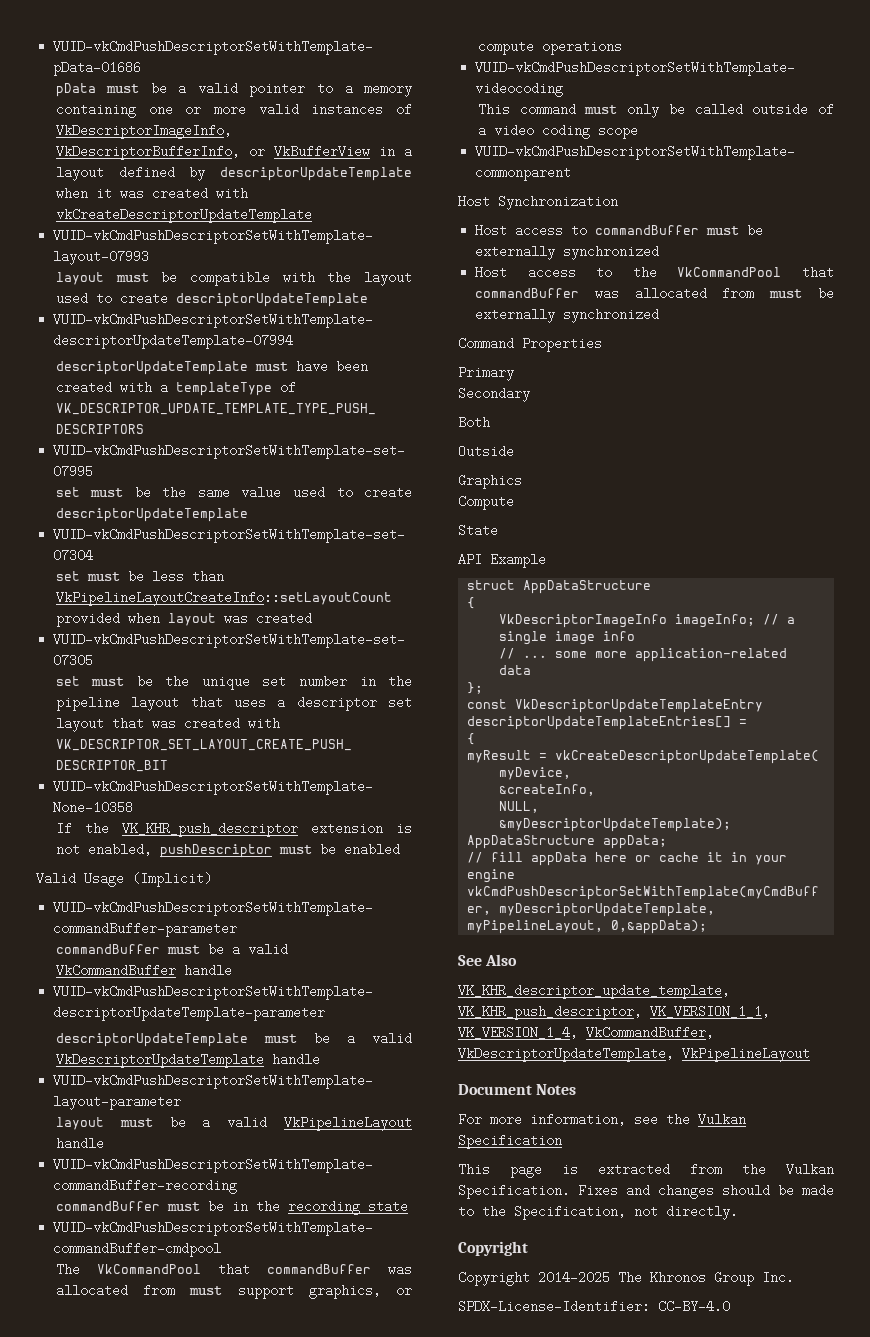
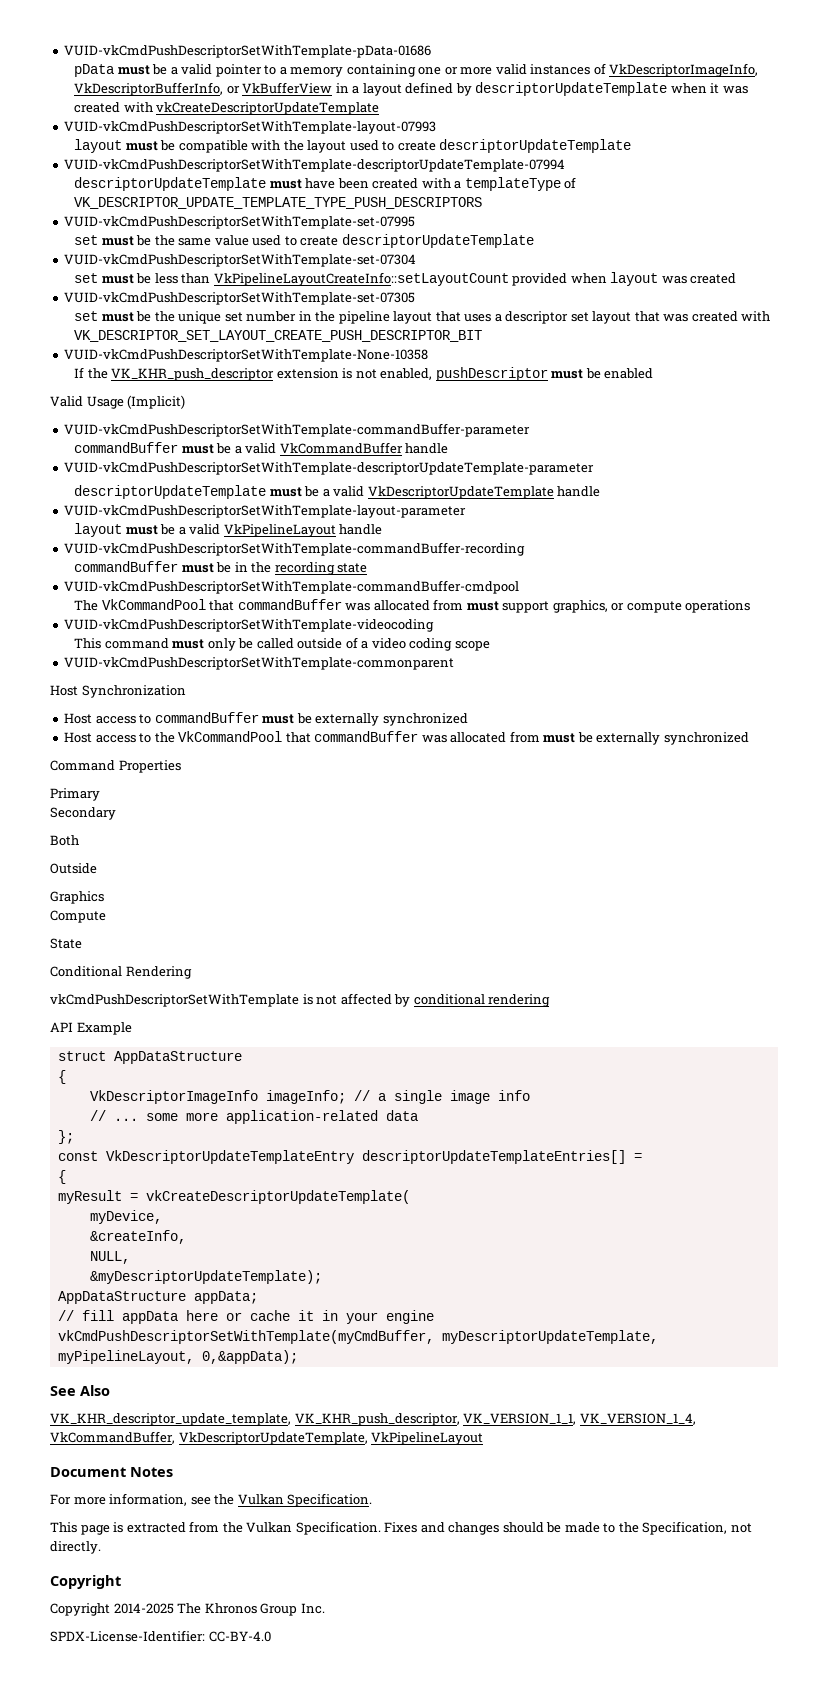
+ Conditional Rendering
+ vkCmdPushDescriptorSetWithTemplate is not affected by conditional rendering
- For more information, see the Vulkan Specification
+ For more information, see the Vulkan Specification.

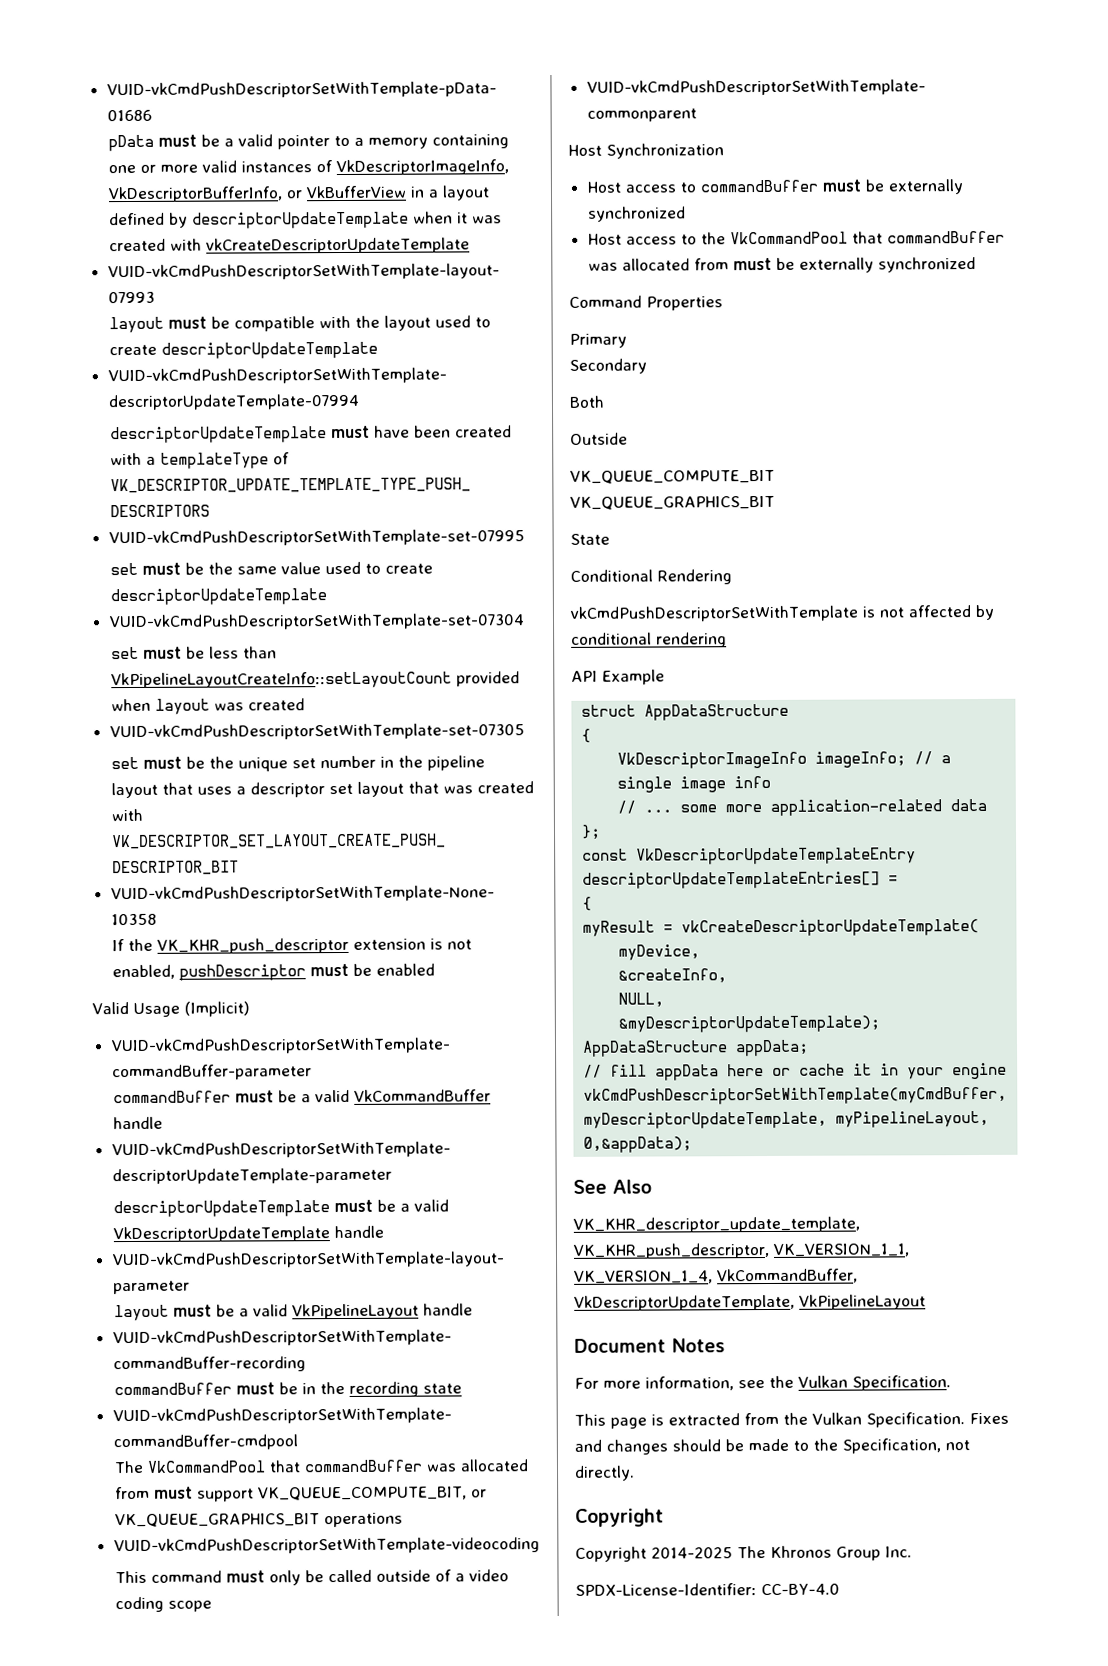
- The VkCommandPool that commandBuffer was allocated from must support graphics, or compute operations
+ The VkCommandPool that commandBuffer was allocated from must support VK_QUEUE_COMPUTE_BIT, or VK_QUEUE_GRAPHICS_BIT operations
- Graphics
- Compute
+ VK_QUEUE_COMPUTE_BIT
+ VK_QUEUE_GRAPHICS_BIT

